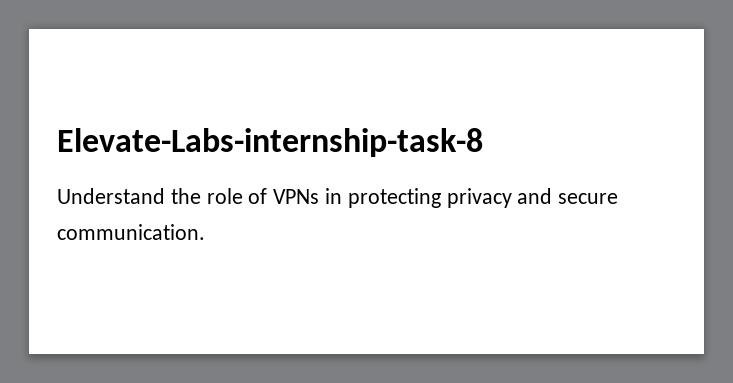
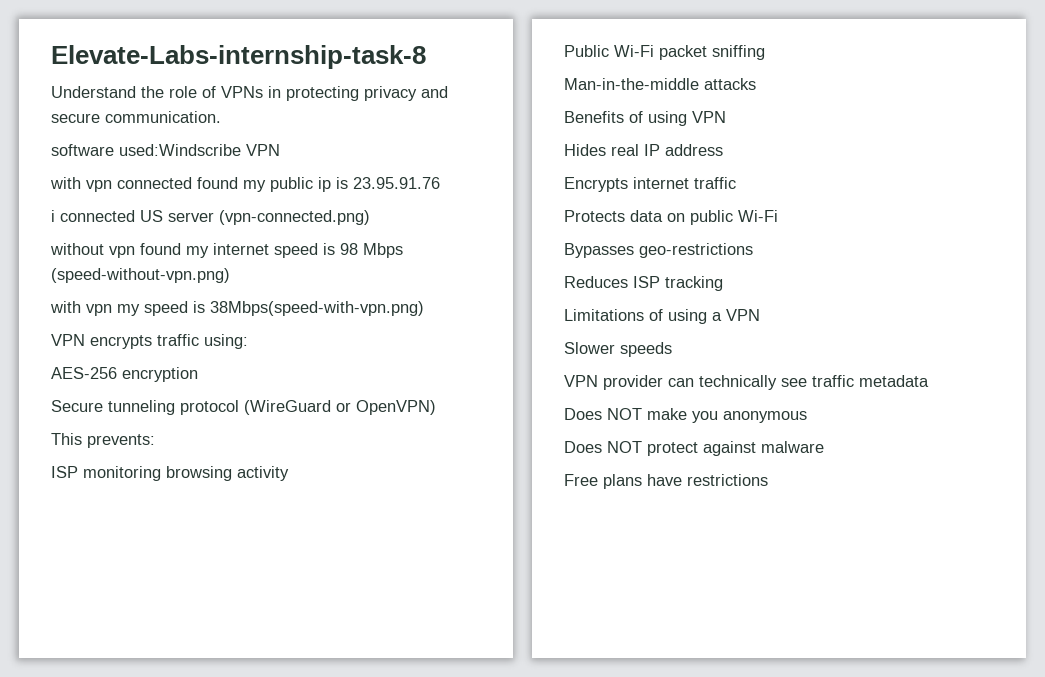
+ software used:Windscribe VPN
+ with vpn connected found my public ip is 23.95.91.76
+ i connected US server (vpn-connected.png)
+ without vpn found my internet speed is 98 Mbps (speed-without-vpn.png)
+ with vpn my speed is 38Mbps(speed-with-vpn.png)
+ VPN encrypts traffic using:
+ AES-256 encryption
+ Secure tunneling protocol (WireGuard or OpenVPN)
+ This prevents:
+ ISP monitoring browsing activity
+ Public Wi-Fi packet sniffing
+ Man-in-the-middle attacks
+ Benefits of using VPN
+ Hides real IP address
+ Encrypts internet traffic
+ Protects data on public Wi-Fi
+ Bypasses geo-restrictions
+ Reduces ISP tracking
+ Limitations of using a VPN
+ Slower speeds
+ VPN provider can technically see traffic metadata
+ Does NOT make you anonymous
+ Does NOT protect against malware
+ Free plans have restrictions

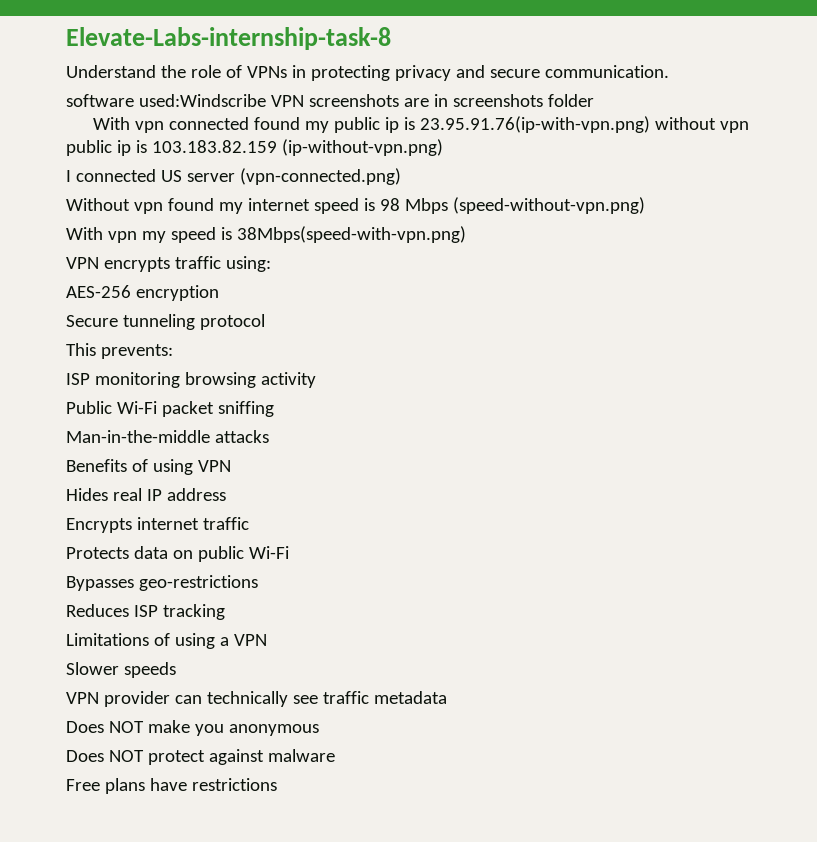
- software used:Windscribe VPN
- with vpn connected found my public ip is 23.95.91.76
- i connected US server (vpn-connected.png)
+ software used:Windscribe VPN screenshots are in screenshots folder
+ With vpn connected found my public ip is 23.95.91.76(ip-with-vpn.png) without vpn public ip is 103.183.82.159 (ip-without-vpn.png)
+ I connected US server (vpn-connected.png)
- without vpn found my internet speed is 98 Mbps (speed-without-vpn.png)
+ Without vpn found my internet speed is 98 Mbps (speed-without-vpn.png)
- with vpn my speed is 38Mbps(speed-with-vpn.png)
+ With vpn my speed is 38Mbps(speed-with-vpn.png)
- Secure tunneling protocol (WireGuard or OpenVPN)
+ Secure tunneling protocol

